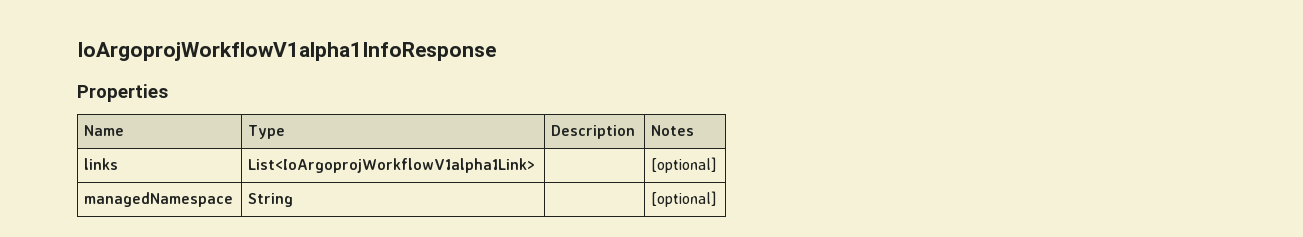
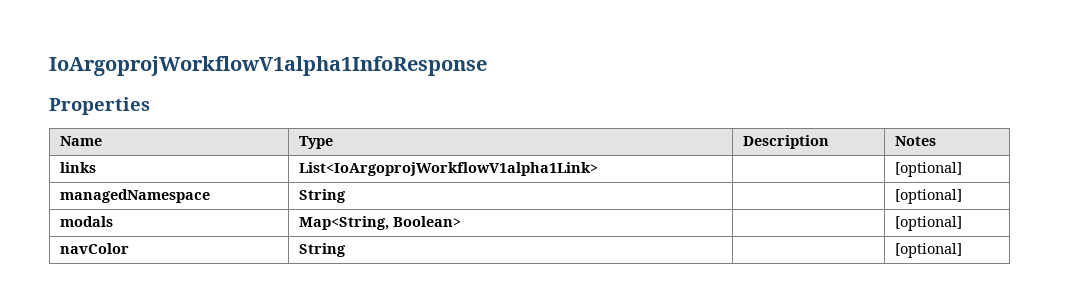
+ modals | Map<String, Boolean> | | [optional]
+ navColor | String | | [optional]

